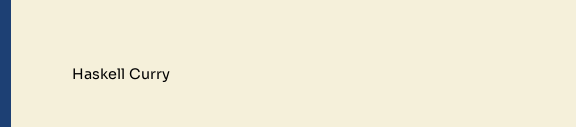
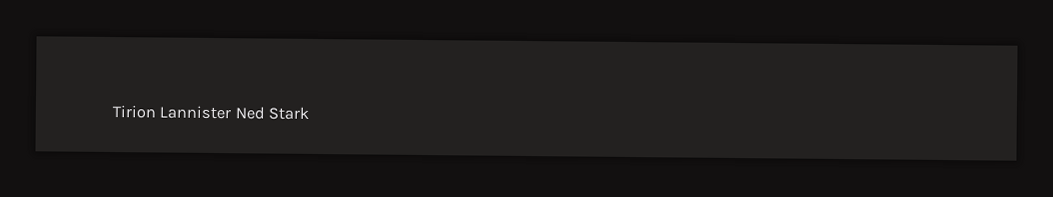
- Haskell Curry
+ Tirion Lannister Ned Stark

